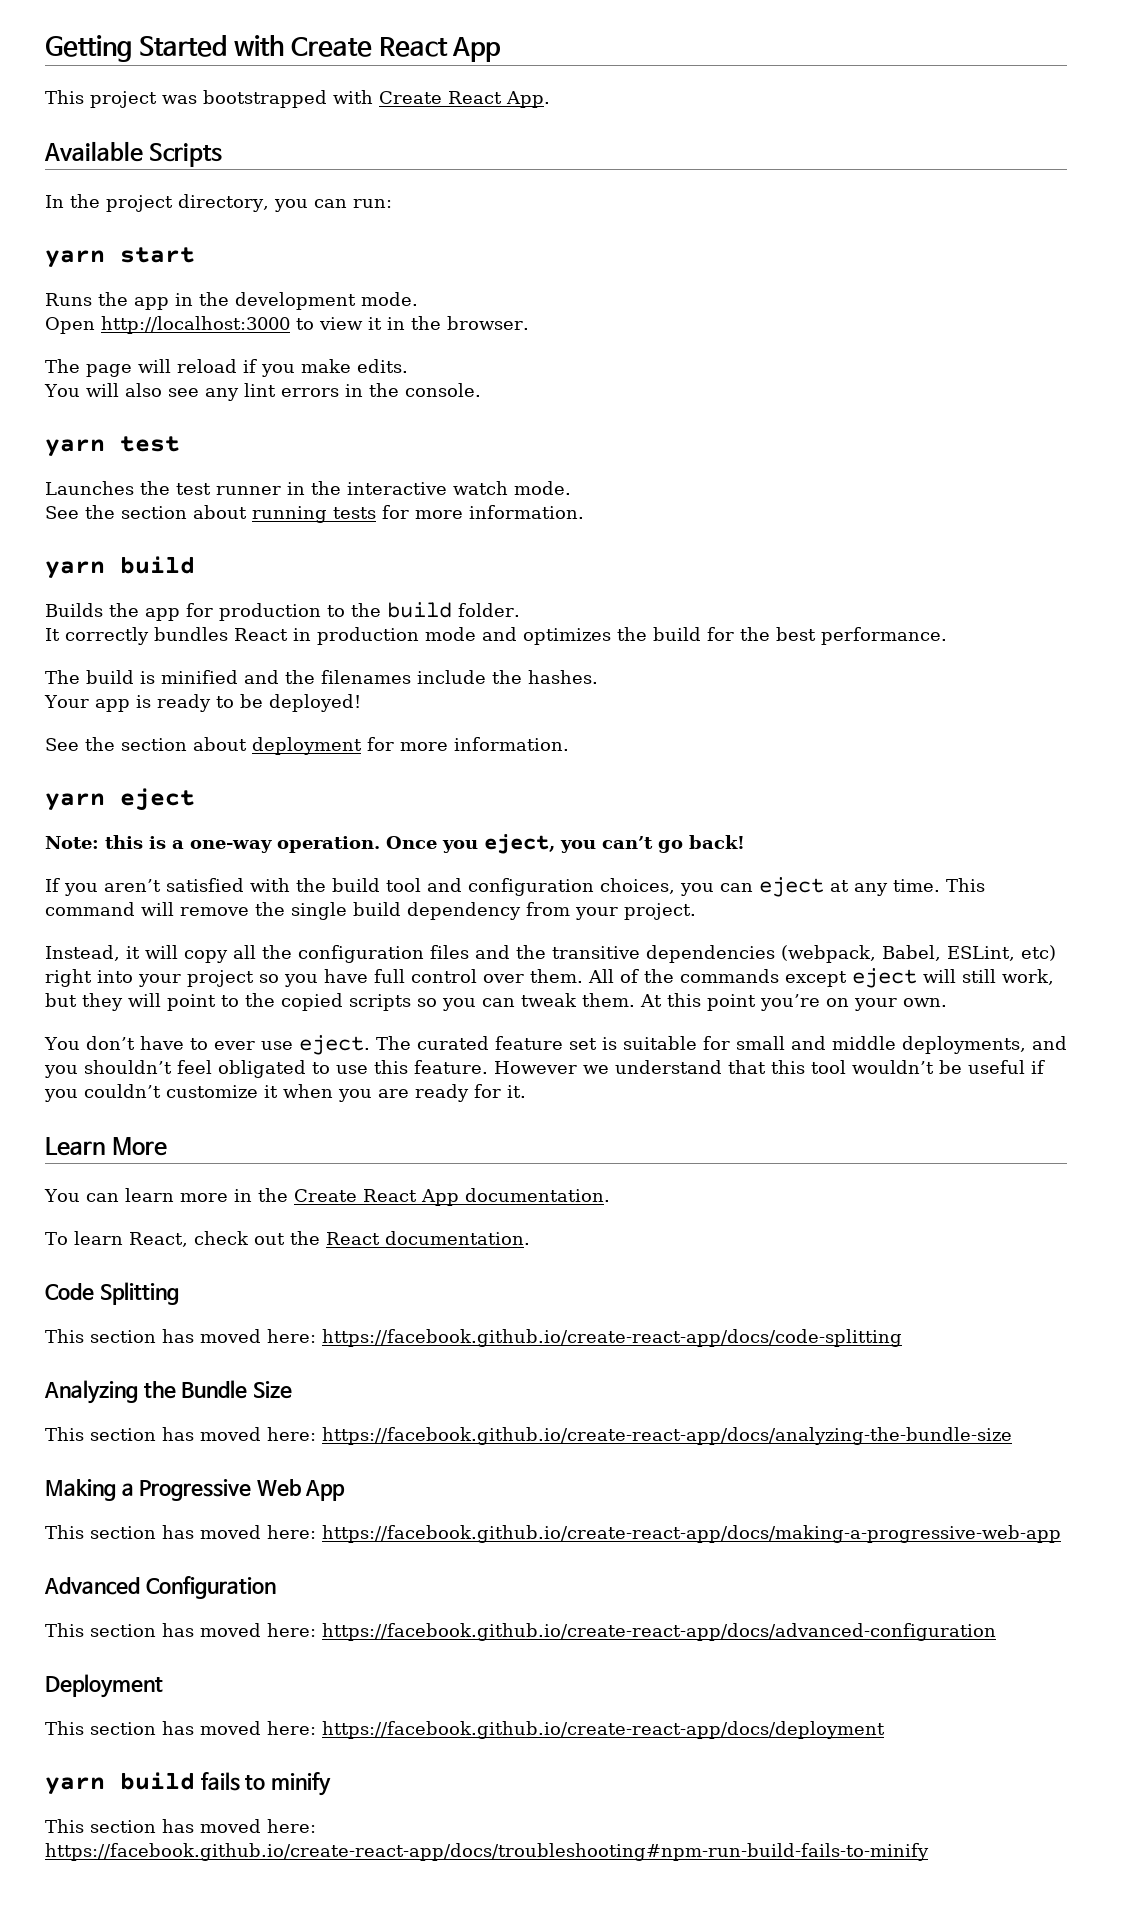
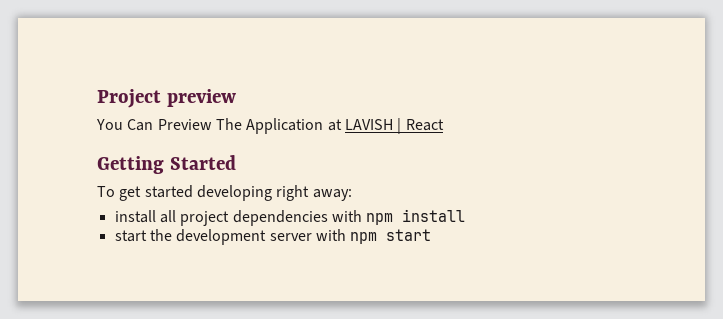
- Getting Started with Create React App
- This project was bootstrapped with Create React App.
- Available Scripts
- In the project directory, you can run:
- yarn start
- Runs the app in the development mode.
- Open http://localhost:3000 to view it in the browser.
- The page will reload if you make edits.
- You will also see any lint errors in the console.
- yarn test
- Launches the test runner in the interactive watch mode.
- See the section about running tests for more information.
- yarn build
- Builds the app for production to the build folder.
- It correctly bundles React in production mode and optimizes the build for the best performance.
- The build is minified and the filenames include the hashes.
- Your app is ready to be deployed!
- See the section about deployment for more information.
- yarn eject
- Note: this is a one-way operation. Once you eject, you can’t go back!
- If you aren’t satisfied with the build tool and configuration choices, you can eject at any time. This command will remove the single build dependency from your project.
- Instead, it will copy all the configuration files and the transitive dependencies (webpack, Babel, ESLint, etc) right into your project so you have full control over them. All of the commands except eject will still work, but they will point to the copied scripts so you can tweak them. At this point you’re on your own.
- You don’t have to ever use eject. The curated feature set is suitable for small and middle deployments, and you shouldn’t feel obligated to use this feature. However we understand that this tool wouldn’t be useful if you couldn’t customize it when you are ready for it.
- Learn More
- You can learn more in the Create React App documentation.
- To learn React, check out the React documentation.
- Code Splitting
- This section has moved here: https://facebook.github.io/create-react-app/docs/code-splitting
- Analyzing the Bundle Size
- This section has moved here: https://facebook.github.io/create-react-app/docs/analyzing-the-bundle-size
- Making a Progressive Web App
- This section has moved here: https://facebook.github.io/create-react-app/docs/making-a-progressive-web-app
- Advanced Configuration
- This section has moved here: https://facebook.github.io/create-react-app/docs/advanced-configuration
- Deployment
- This section has moved here: https://facebook.github.io/create-react-app/docs/deployment
- yarn build fails to minify
- This section has moved here: https://facebook.github.io/create-react-app/docs/troubleshooting#npm-run-build-fails-to-minify
+ Project preview
+ You Can Preview The Application at LAVISH | React
+ Getting Started
+ To get started developing right away:
+ install all project dependencies with npm install
+ start the development server with npm start

